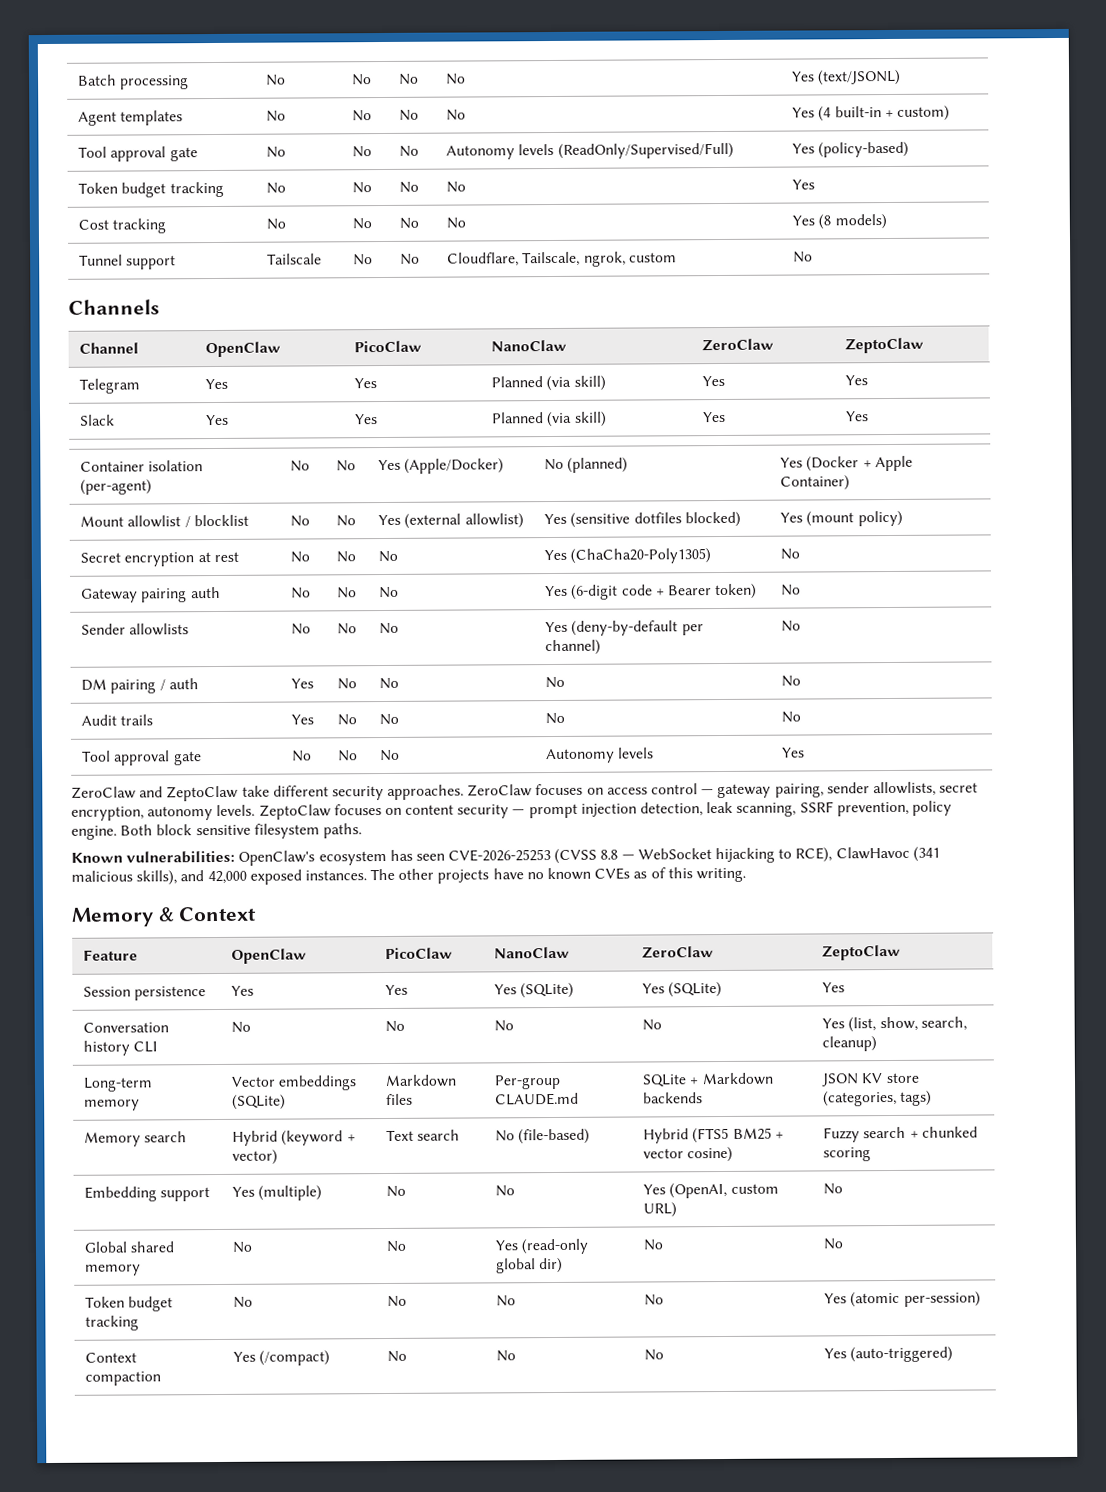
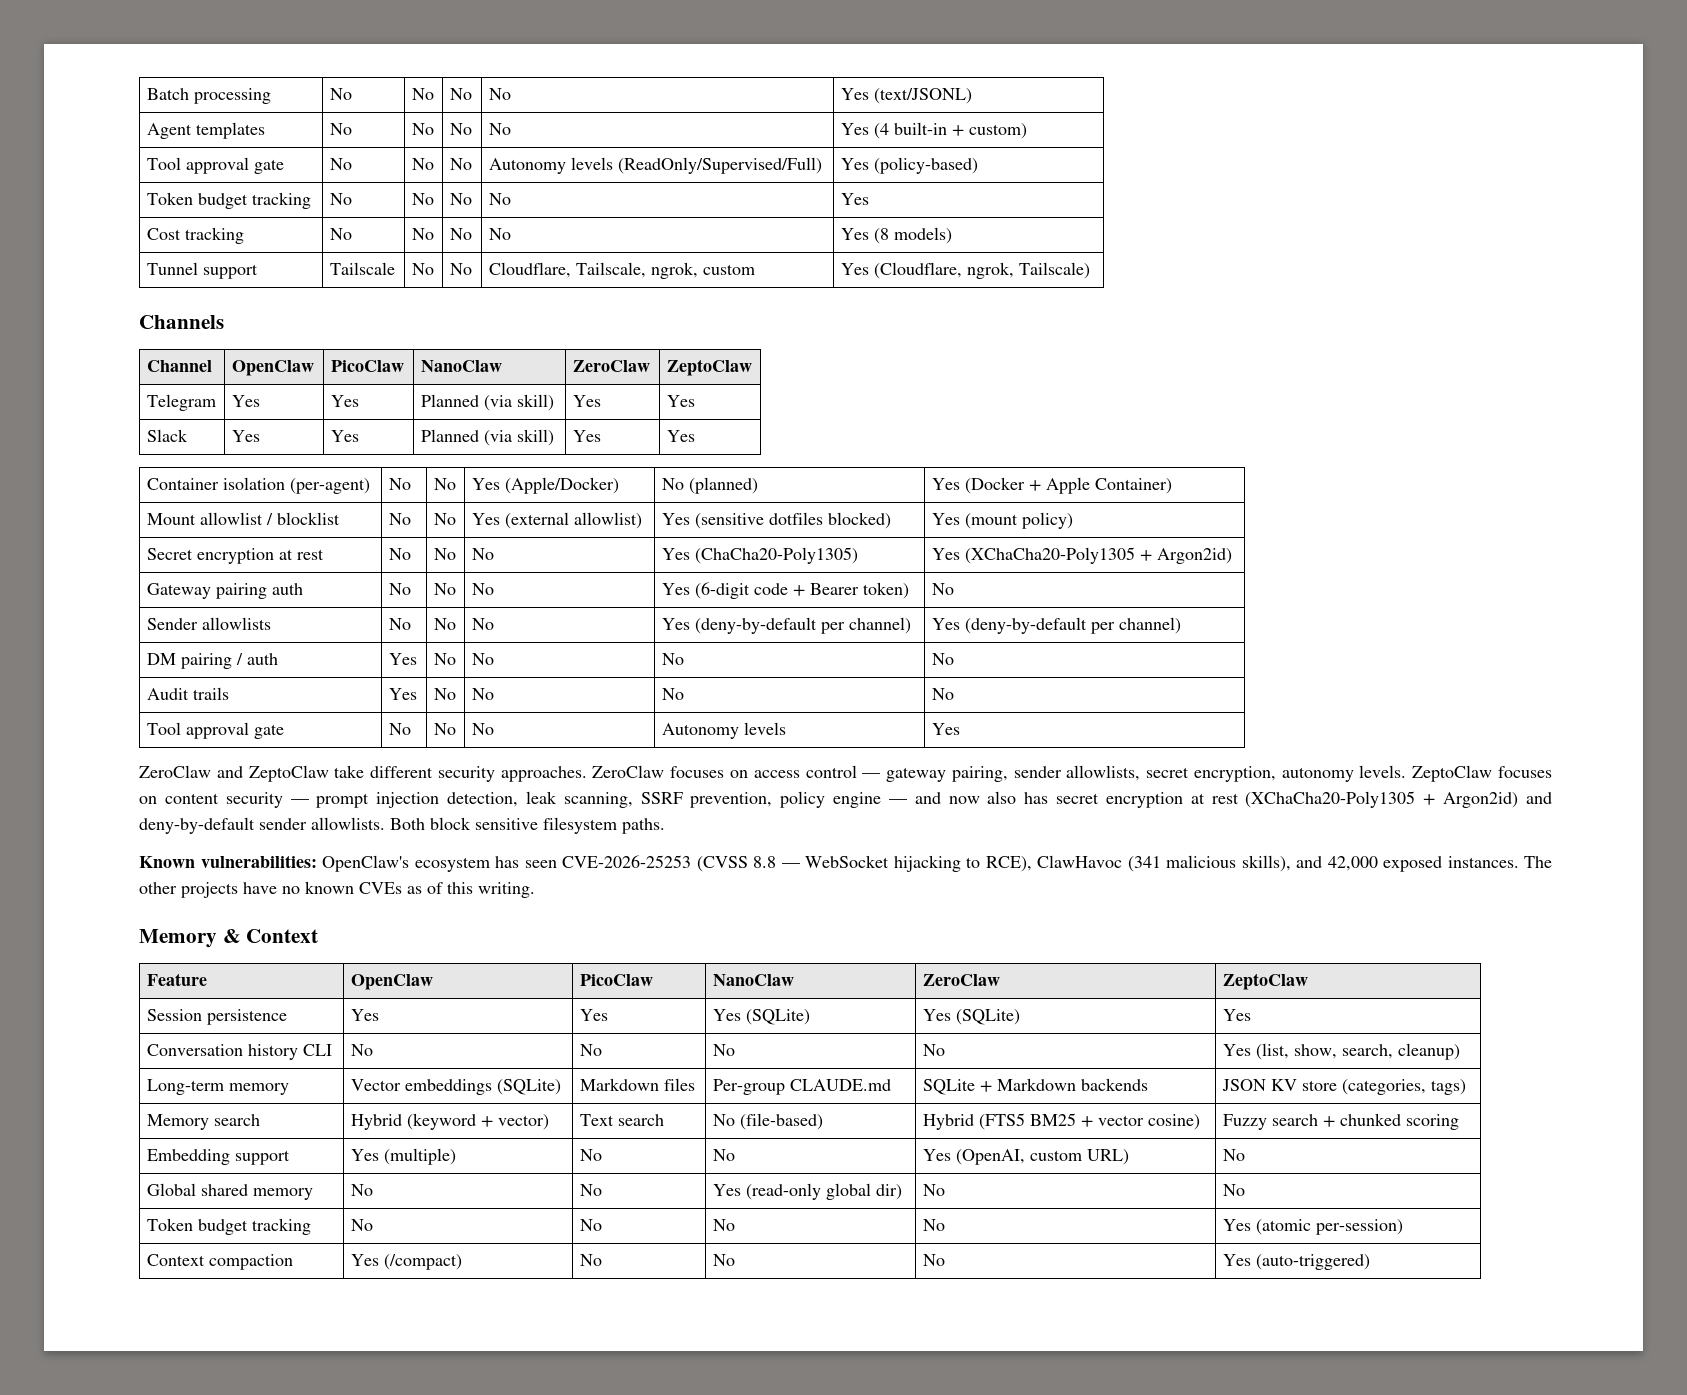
- Tunnel support | Tailscale | No | No | Cloudflare, Tailscale, ngrok, custom | No
+ Tunnel support | Tailscale | No | No | Cloudflare, Tailscale, ngrok, custom | Yes (Cloudflare, ngrok, Tailscale)
- Secret encryption at rest | No | No | No | Yes (ChaCha20-Poly1305) | No
+ Secret encryption at rest | No | No | No | Yes (ChaCha20-Poly1305) | Yes (XChaCha20-Poly1305 + Argon2id)
- Sender allowlists | No | No | No | Yes (deny-by-default per channel) | No
+ Sender allowlists | No | No | No | Yes (deny-by-default per channel) | Yes (deny-by-default per channel)
- ZeptoClaw focuses on content security — prompt injection detection, leak scanning, SSRF prevention, policy engine.
+ ZeptoClaw focuses on content security — prompt injection detection, leak scanning, SSRF prevention, policy engine — and now also has secret encryption at rest (XChaCha20-Poly1305 + Argon2id) and deny-by-default sender allowlists.

